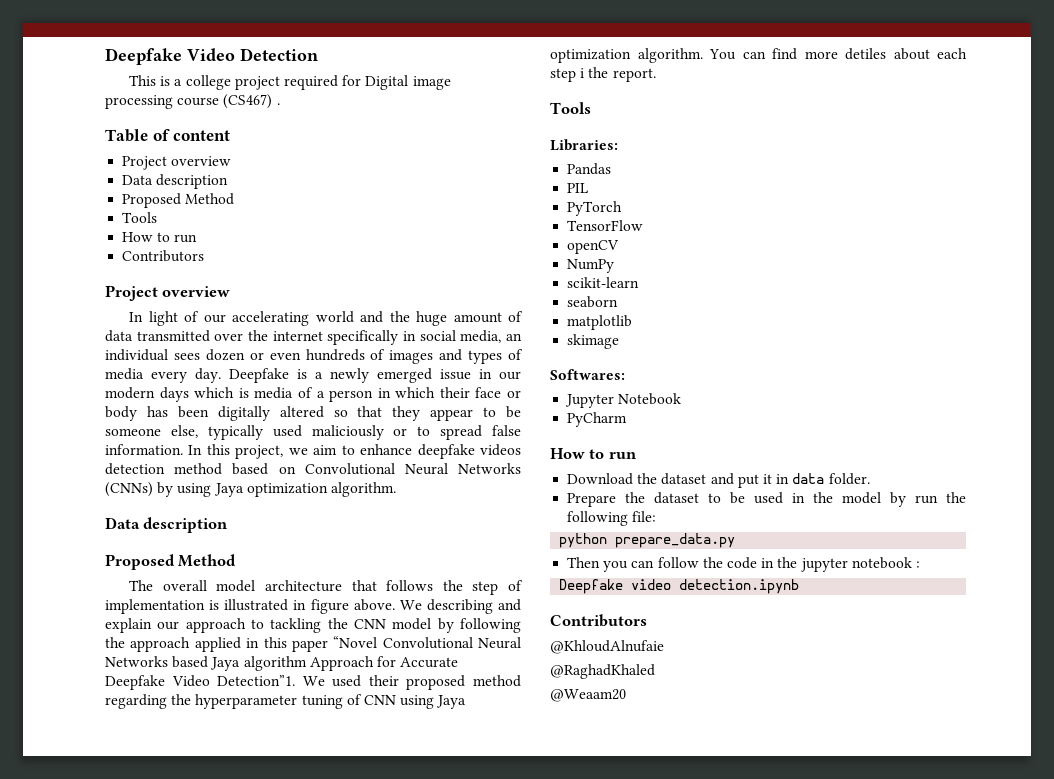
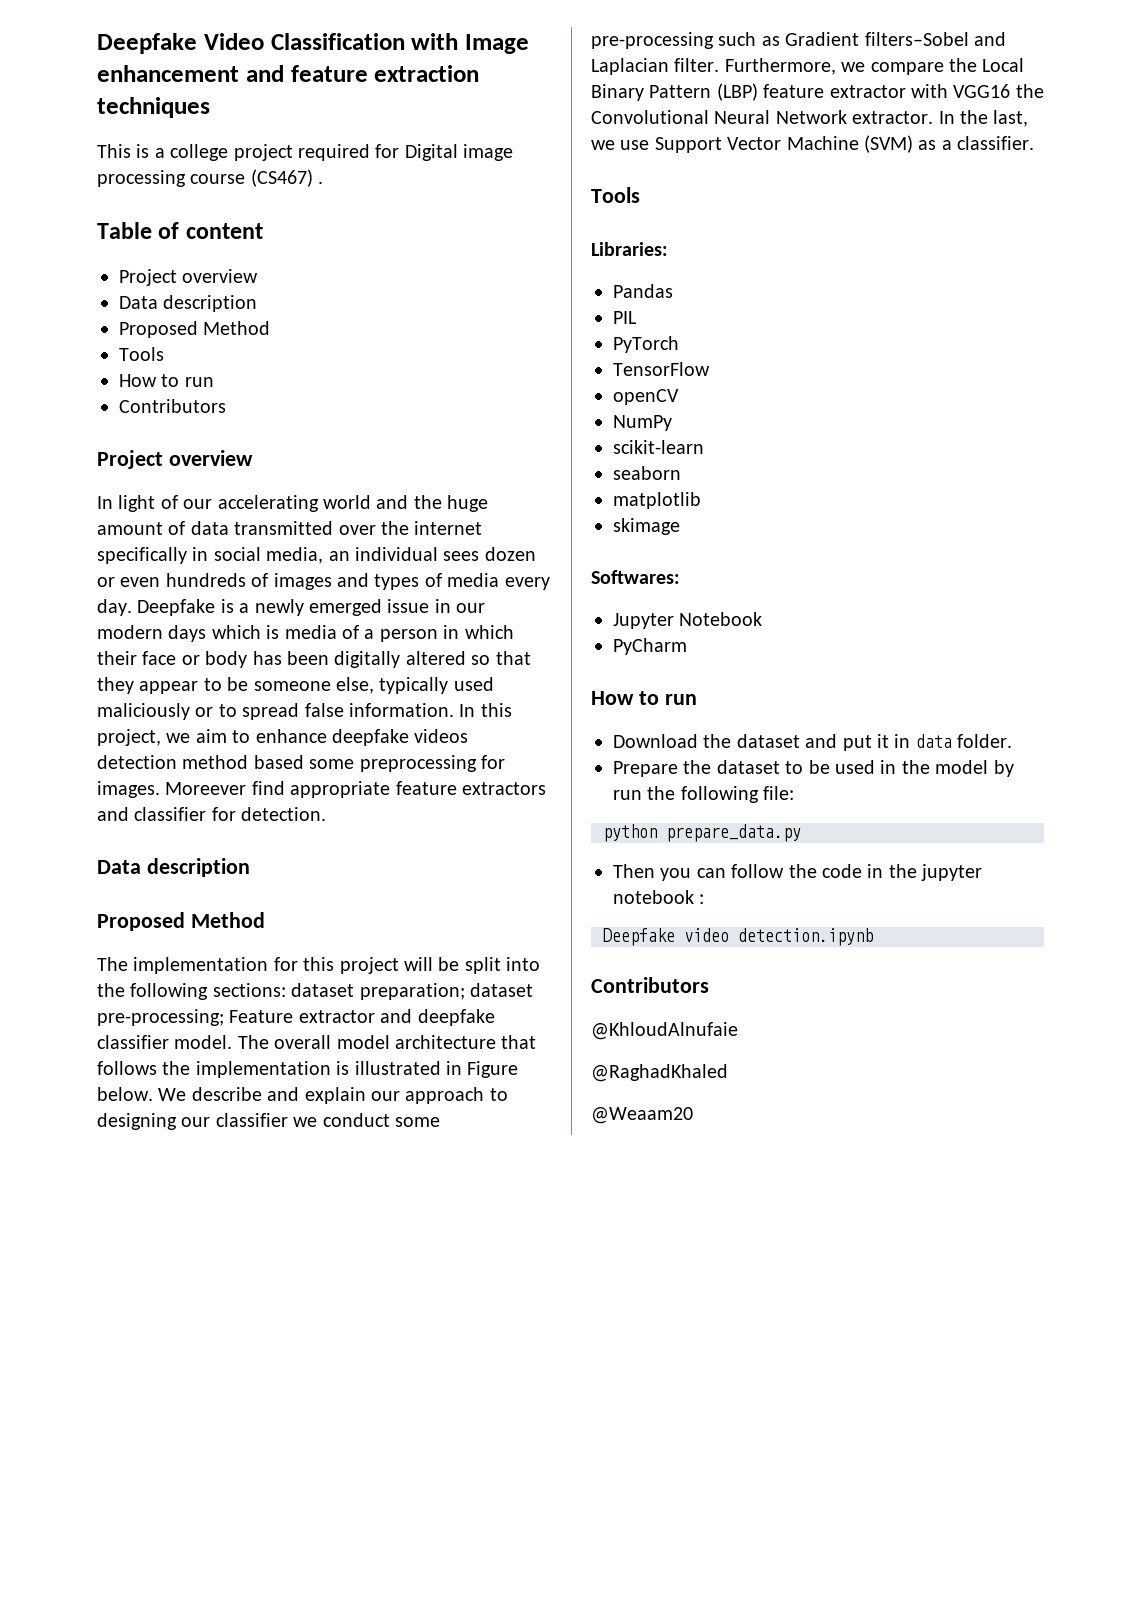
- Deepfake Video Detection
+ Deepfake Video Classification with Image enhancement and feature extraction techniques
- In this project, we aim to enhance deepfake videos detection method based on Convolutional Neural Networks (CNNs) by using Jaya optimization algorithm.
+ In this project, we aim to enhance deepfake videos detection method based some preprocessing for images. Moreever find appropriate feature extractors and classifier for detection.
- The overall model architecture that follows the step of implementation is illustrated in figure above. We describing and explain our approach to tackling the CNN model by following the approach applied in this paper “Novel Convolutional Neural Networks based Jaya algorithm Approach for Accurate Deepfake Video Detection”1. We used their proposed method regarding the hyperparameter tuning of CNN using Jaya optimization algorithm. You can find more detiles about each step i the report.
+ The implementation for this project will be split into the following sections: dataset preparation; dataset pre-processing; Feature extractor and deepfake classifier model. The overall model architecture that follows the implementation is illustrated in Figure below. We describe and explain our approach to designing our classifier we conduct some pre-processing such as Gradient filters–Sobel and Laplacian filter. Furthermore, we compare the Local Binary Pattern (LBP) feature extractor with VGG16 the Convolutional Neural Network extractor. In the last, we use Support Vector Machine (SVM) as a classifier.

